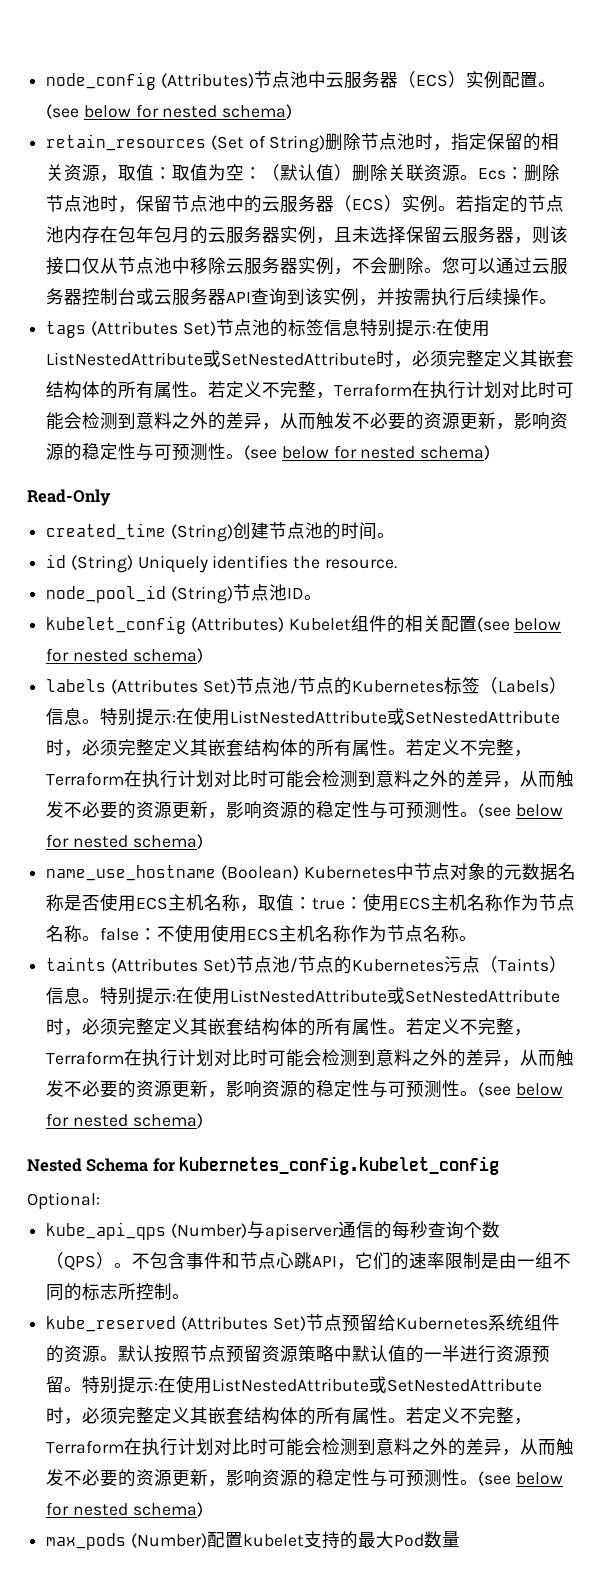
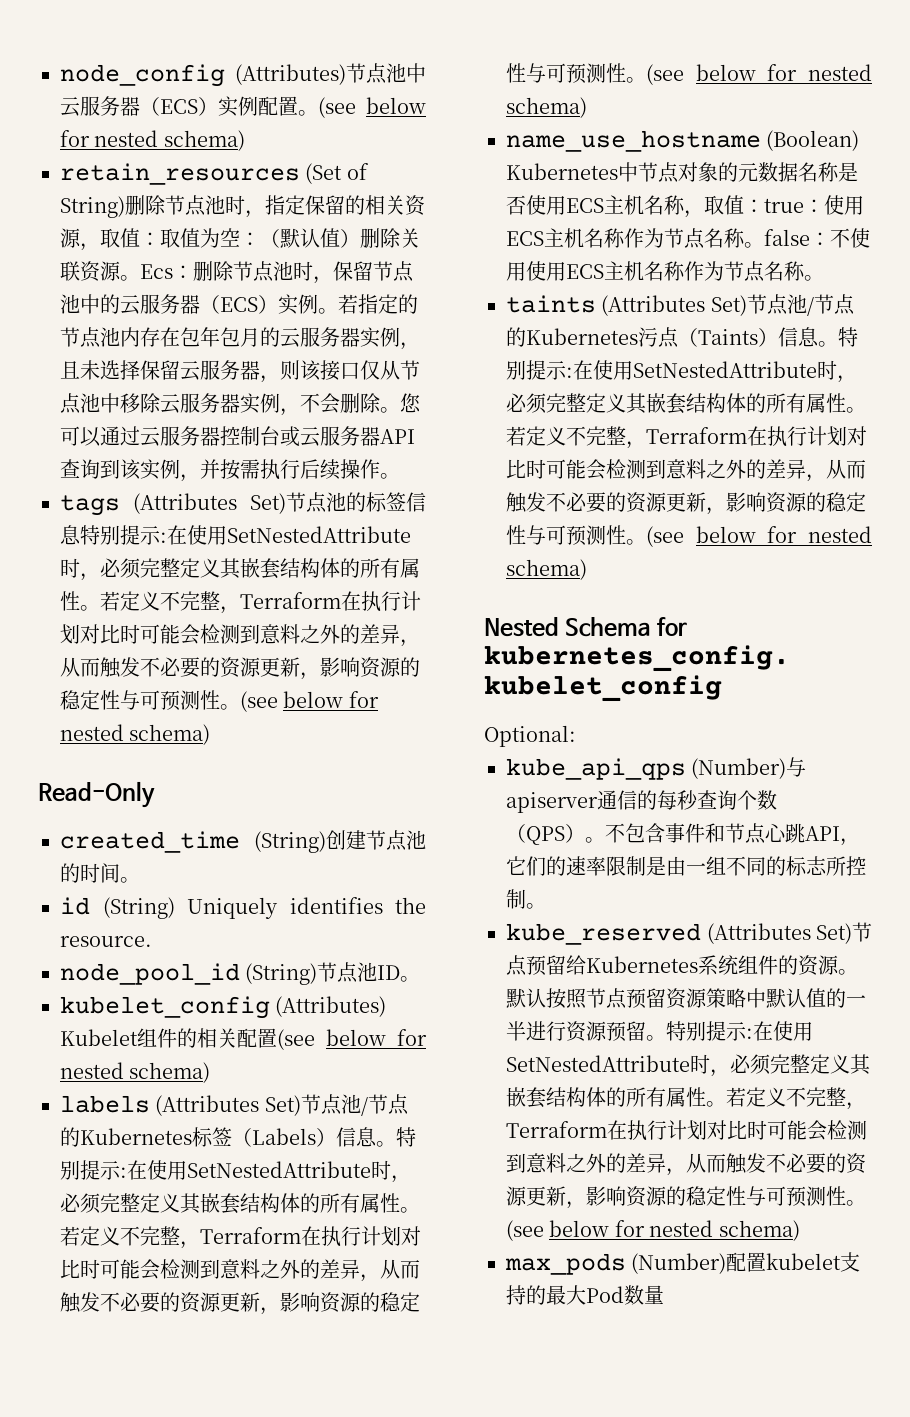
- tags (Attributes Set)节点池的标签信息特别提示:在使用ListNestedAttribute或SetNestedAttribute时，必须完整定义其嵌套结构体的所有属性。
+ tags (Attributes Set)节点池的标签信息特别提示:在使用SetNestedAttribute时，必须完整定义其嵌套结构体的所有属性。
- labels (Attributes Set)节点池/节点的Kubernetes标签（Labels）信息。特别提示:在使用ListNestedAttribute或SetNestedAttribute时，必须完整定义其嵌套结构体的所有属性。
+ labels (Attributes Set)节点池/节点的Kubernetes标签（Labels）信息。特别提示:在使用SetNestedAttribute时，必须完整定义其嵌套结构体的所有属性。
- taints (Attributes Set)节点池/节点的Kubernetes污点（Taints）信息。特别提示:在使用ListNestedAttribute或SetNestedAttribute时，必须完整定义其嵌套结构体的所有属性。
+ taints (Attributes Set)节点池/节点的Kubernetes污点（Taints）信息。特别提示:在使用SetNestedAttribute时，必须完整定义其嵌套结构体的所有属性。
- 默认按照节点预留资源策略中默认值的一半进行资源预留。特别提示:在使用ListNestedAttribute或SetNestedAttribute时，必须完整定义其嵌套结构体的所有属性。
+ 默认按照节点预留资源策略中默认值的一半进行资源预留。特别提示:在使用SetNestedAttribute时，必须完整定义其嵌套结构体的所有属性。

